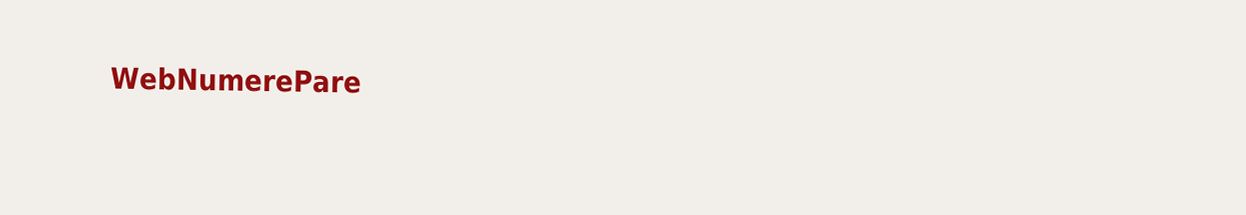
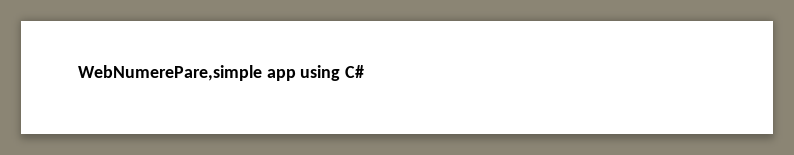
- WebNumerePare
+ WebNumerePare,simple app using C#

